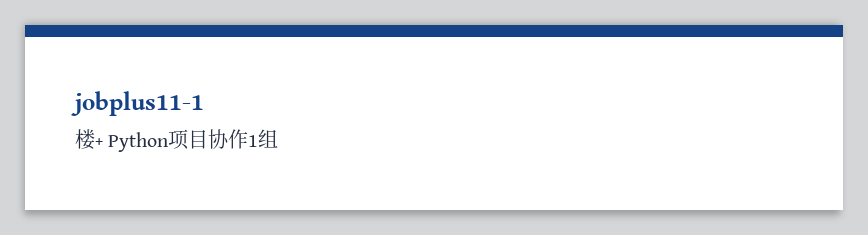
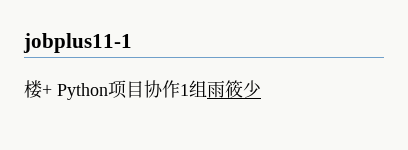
- 楼+ Python项目协作1组
+ 楼+ Python项目协作1组雨筱少

